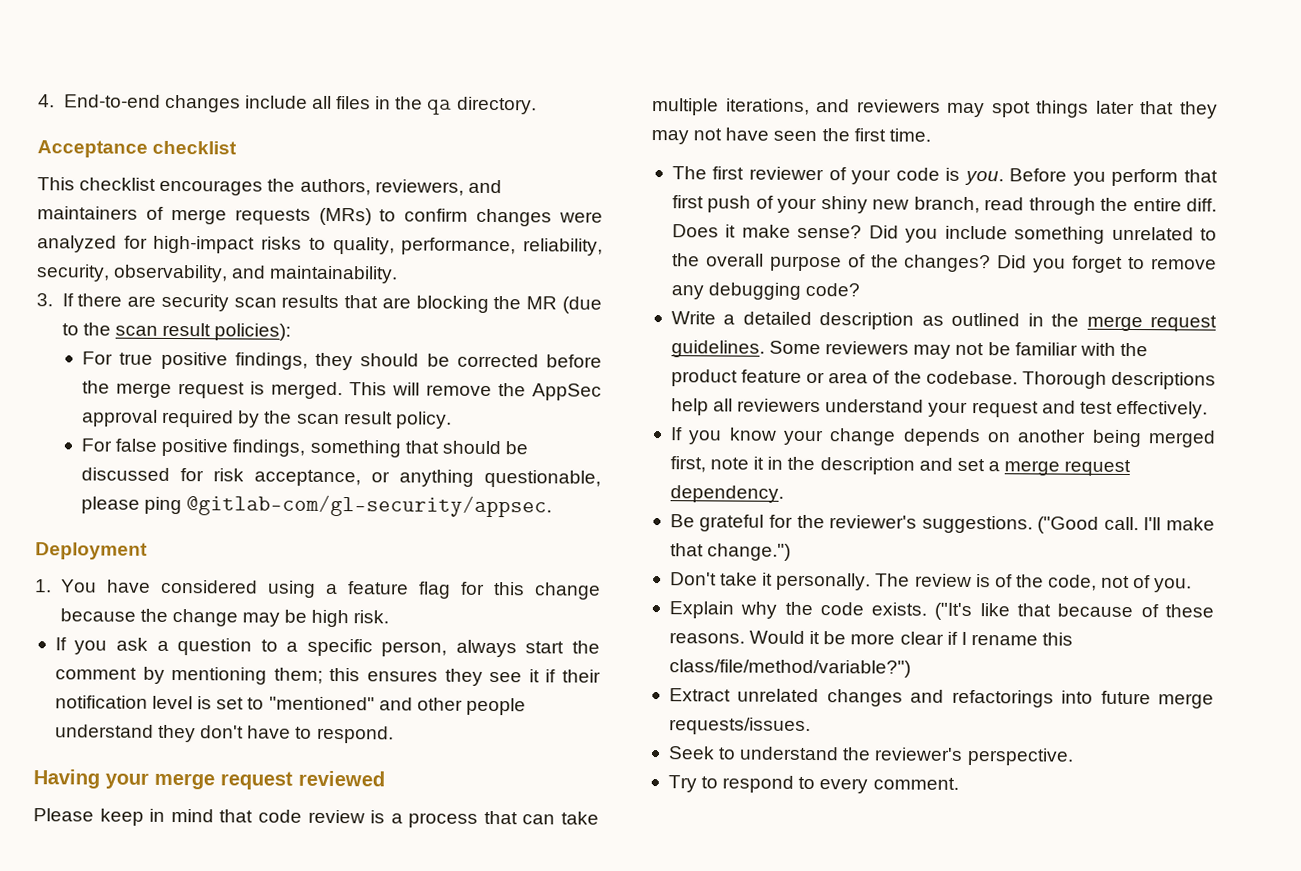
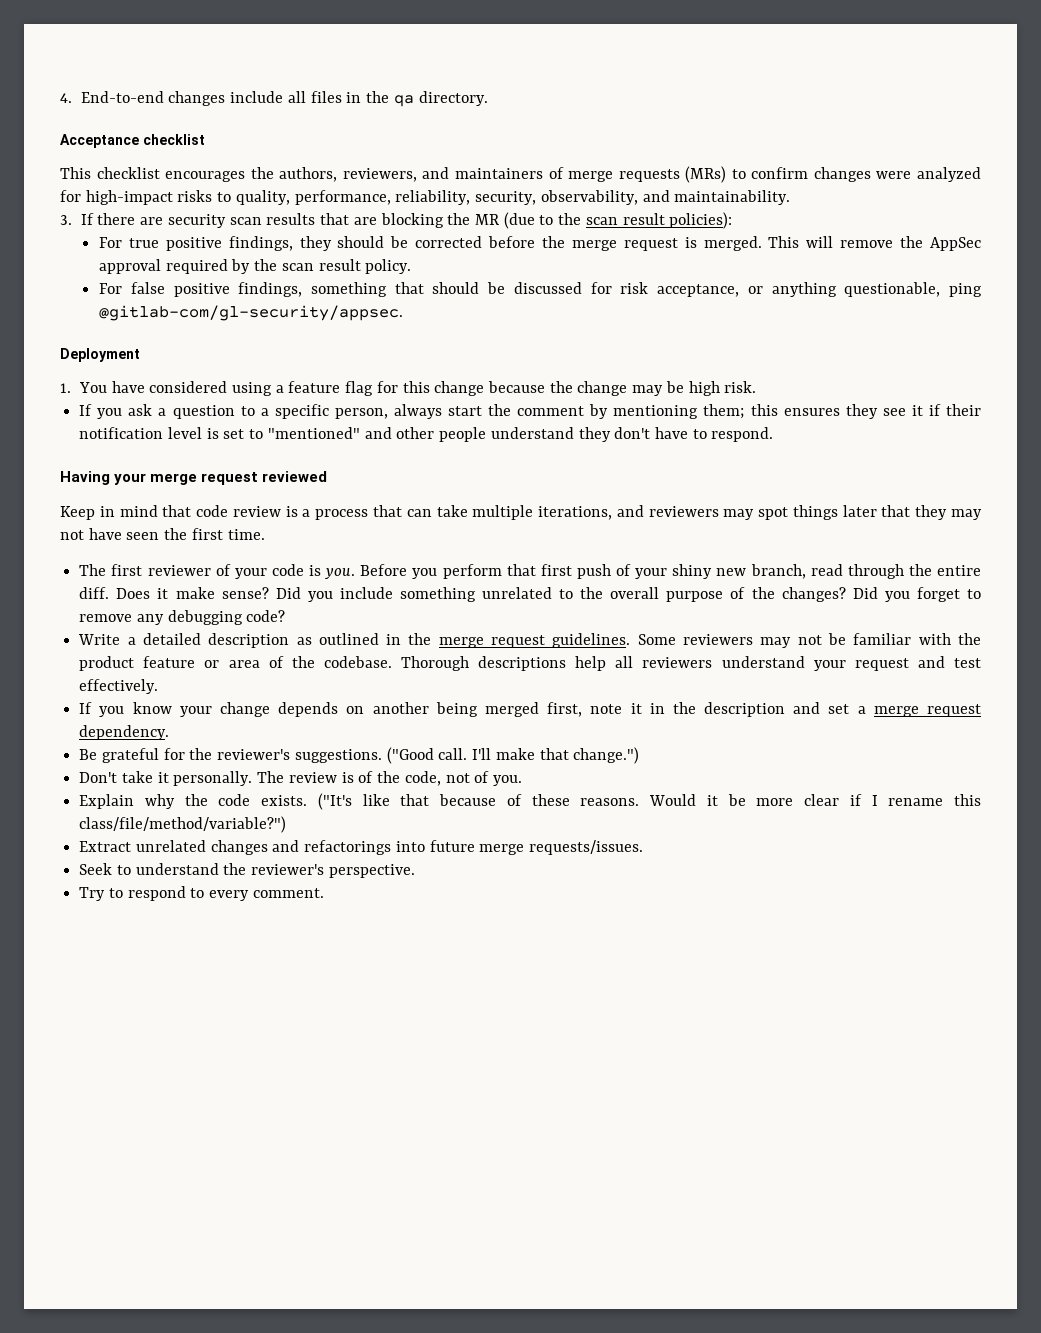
- For false positive findings, something that should be discussed for risk acceptance, or anything questionable, please ping @gitlab-com/gl-security/appsec.
+ For false positive findings, something that should be discussed for risk acceptance, or anything questionable, ping @gitlab-com/gl-security/appsec.
- Please keep in mind that code review is a process that can take multiple iterations, and reviewers may spot things later that they may not have seen the first time.
+ Keep in mind that code review is a process that can take multiple iterations, and reviewers may spot things later that they may not have seen the first time.

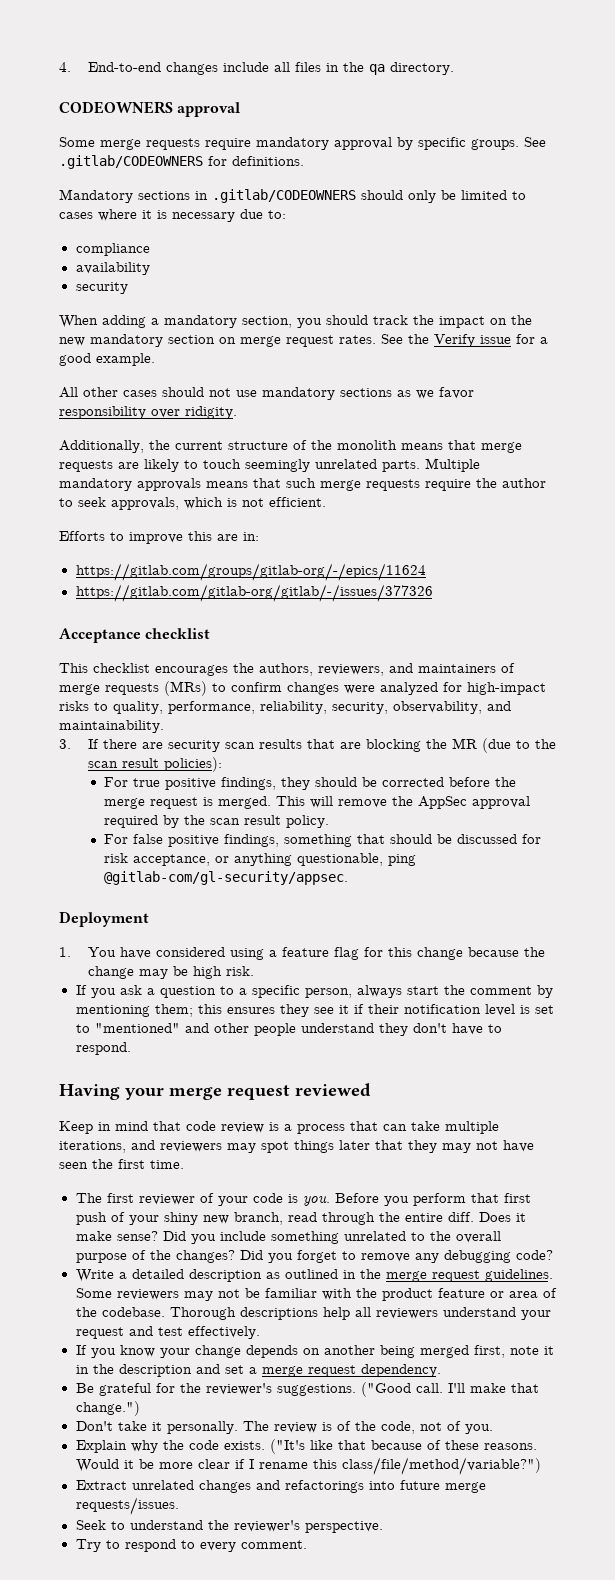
+ CODEOWNERS approval
+ Some merge requests require mandatory approval by specific groups. See .gitlab/CODEOWNERS for definitions.
+ Mandatory sections in .gitlab/CODEOWNERS should only be limited to cases where it is necessary due to:
+ compliance
+ availability
+ security
+ When adding a mandatory section, you should track the impact on the new mandatory section on merge request rates. See the Verify issue for a good example.
+ All other cases should not use mandatory sections as we favor responsibility over ridigity.
+ Additionally, the current structure of the monolith means that merge requests are likely to touch seemingly unrelated parts. Multiple mandatory approvals means that such merge requests require the author to seek approvals, which is not efficient.
+ Efforts to improve this are in:
+ https://gitlab.com/groups/gitlab-org/-/epics/11624
+ https://gitlab.com/gitlab-org/gitlab/-/issues/377326

